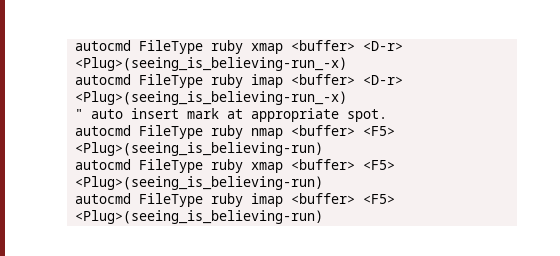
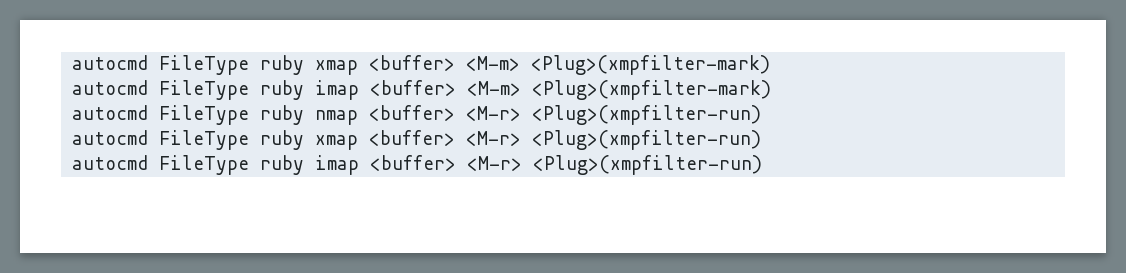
- autocmd FileType ruby xmap <buffer> <D-r> <Plug>(seeing_is_believing-run_-x)
- autocmd FileType ruby imap <buffer> <D-r> <Plug>(seeing_is_believing-run_-x)
- " auto insert mark at appropriate spot.
+ autocmd FileType ruby xmap <buffer> <M-m> <Plug>(xmpfilter-mark)
+ autocmd FileType ruby imap <buffer> <M-m> <Plug>(xmpfilter-mark)
- autocmd FileType ruby nmap <buffer> <F5> <Plug>(seeing_is_believing-run)
- autocmd FileType ruby xmap <buffer> <F5> <Plug>(seeing_is_believing-run)
- autocmd FileType ruby imap <buffer> <F5> <Plug>(seeing_is_believing-run)
+ autocmd FileType ruby nmap <buffer> <M-r> <Plug>(xmpfilter-run)
+ autocmd FileType ruby xmap <buffer> <M-r> <Plug>(xmpfilter-run)
+ autocmd FileType ruby imap <buffer> <M-r> <Plug>(xmpfilter-run)

